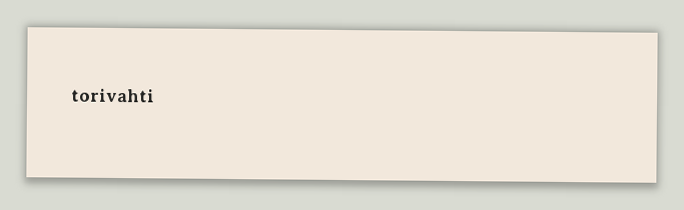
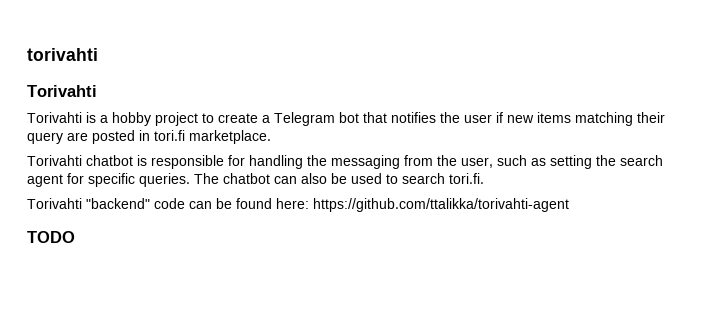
  torivahti
+ Torivahti
+ Torivahti is a hobby project to create a Telegram bot that notifies the user if new items matching their query are posted in tori.fi marketplace.
+ Torivahti chatbot is responsible for handling the messaging from the user, such as setting the search agent for specific queries. The chatbot can also be used to search tori.fi.
+ Torivahti "backend" code can be found here: https://github.com/ttalikka/torivahti-agent
+ TODO

